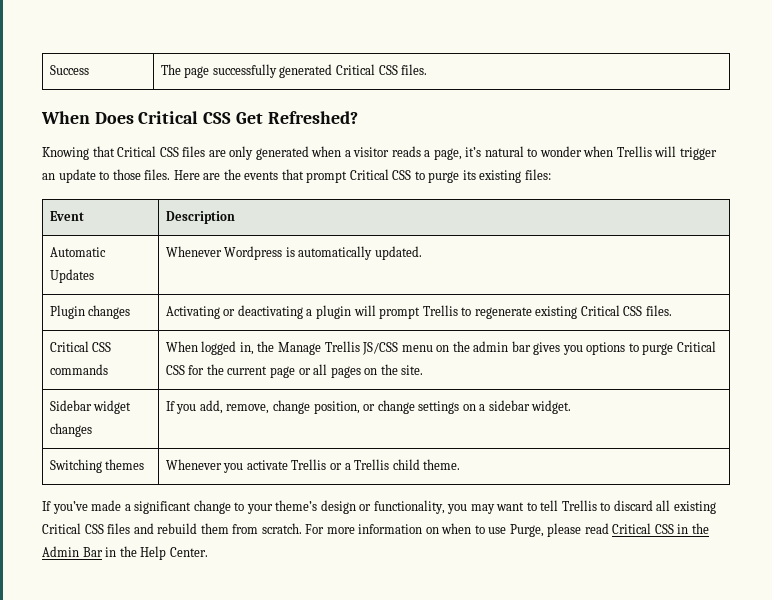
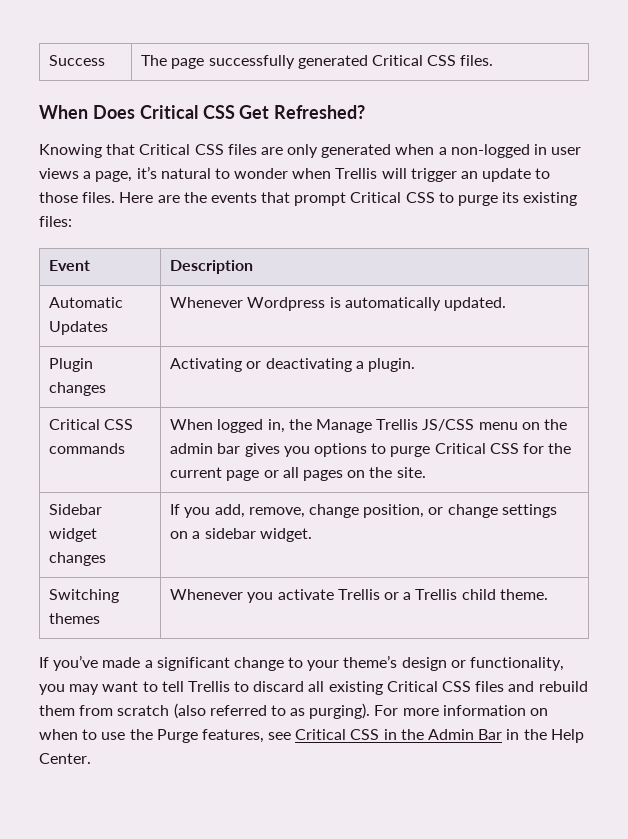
- Knowing that Critical CSS files are only generated when a visitor reads a page, it’s natural to wonder when Trellis will trigger an update to those files.
+ Knowing that Critical CSS files are only generated when a non-logged in user views a page, it’s natural to wonder when Trellis will trigger an update to those files.
- Plugin changes | Activating or deactivating a plugin will prompt Trellis to regenerate existing Critical CSS files.
+ Plugin changes | Activating or deactivating a plugin.
- If you’ve made a significant change to your theme’s design or functionality, you may want to tell Trellis to discard all existing Critical CSS files and rebuild them from scratch.
+ If you’ve made a significant change to your theme’s design or functionality, you may want to tell Trellis to discard all existing Critical CSS files and rebuild them from scratch (also referred to as purging).
- For more information on when to use Purge, please read Critical CSS in the Admin Bar in the Help Center.
+ For more information on when to use the Purge features, see Critical CSS in the Admin Bar in the Help Center.

